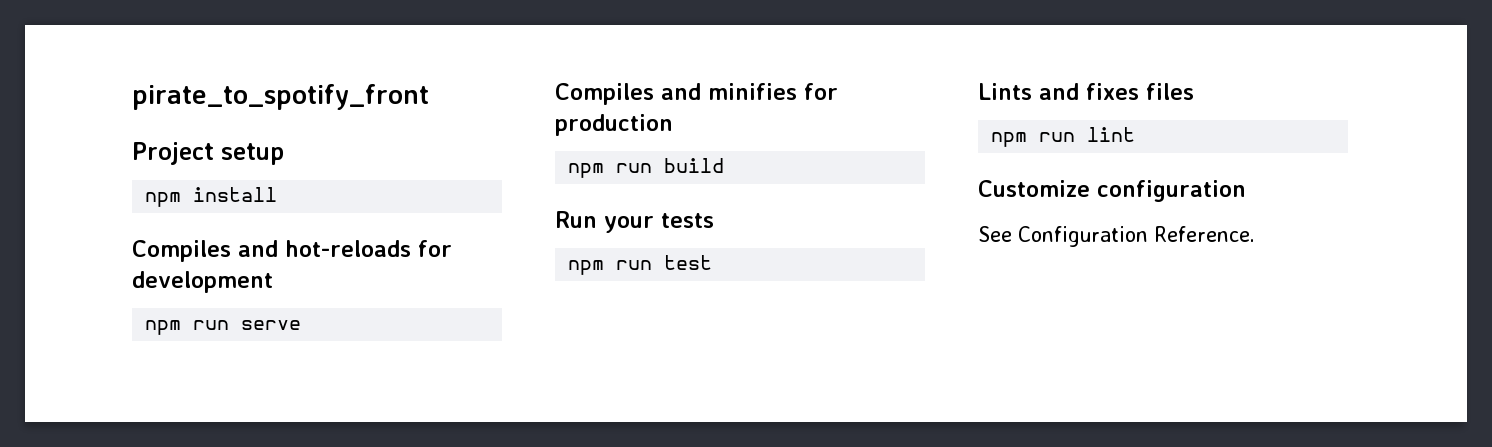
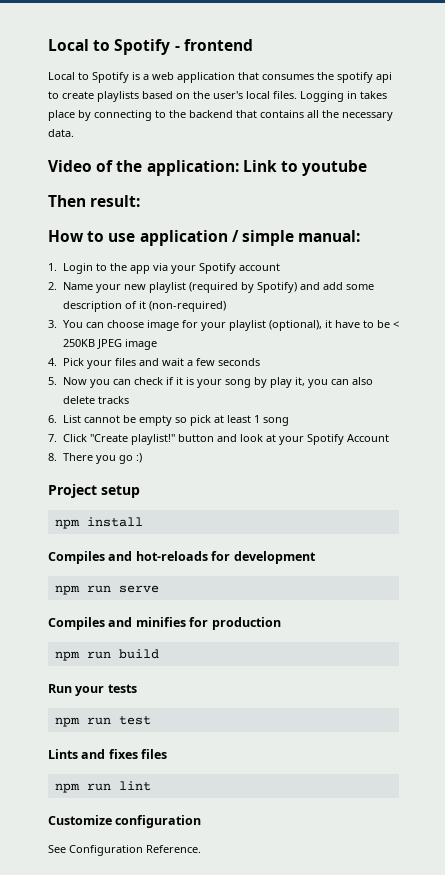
- pirate_to_spotify_front
+ Local to Spotify - frontend
+ Local to Spotify is a web application that consumes the spotify api to create playlists based on the user's local files. Logging in takes place by connecting to the backend that contains all the necessary data.
+ Video of the application: Link to youtube
+ Then result:
+ How to use application / simple manual:
+ 1. Login to the app via your Spotify account
+ 2. Name your new playlist (required by Spotify) and add some description of it (non-required)
+ 3. You can choose image for your playlist (optional), it have to be < 250KB JPEG image
+ 4. Pick your files and wait a few seconds
+ 5. Now you can check if it is your song by play it, you can also delete tracks
+ 6. List cannot be empty so pick at least 1 song
+ 7. Click "Create playlist!" button and look at your Spotify Account
+ 8. There you go :)

